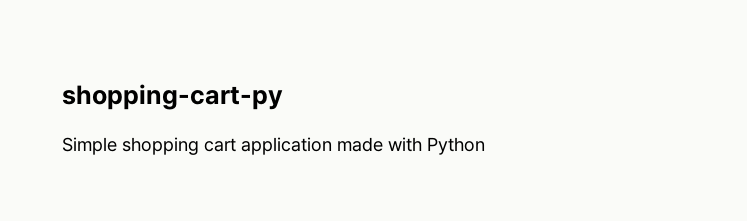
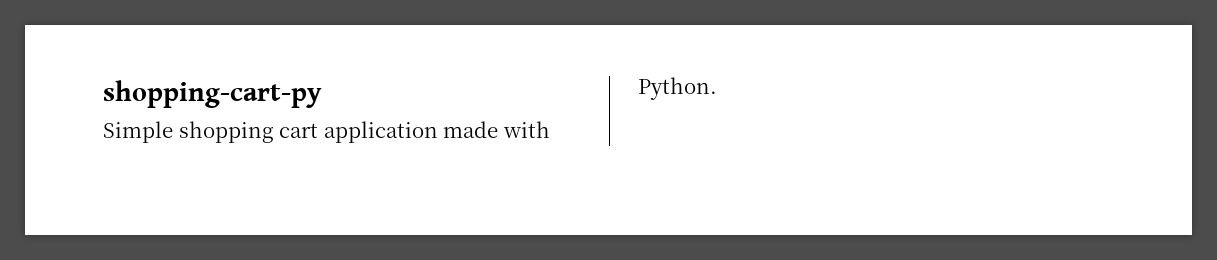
- Simple shopping cart application made with Python
+ Simple shopping cart application made with Python.

